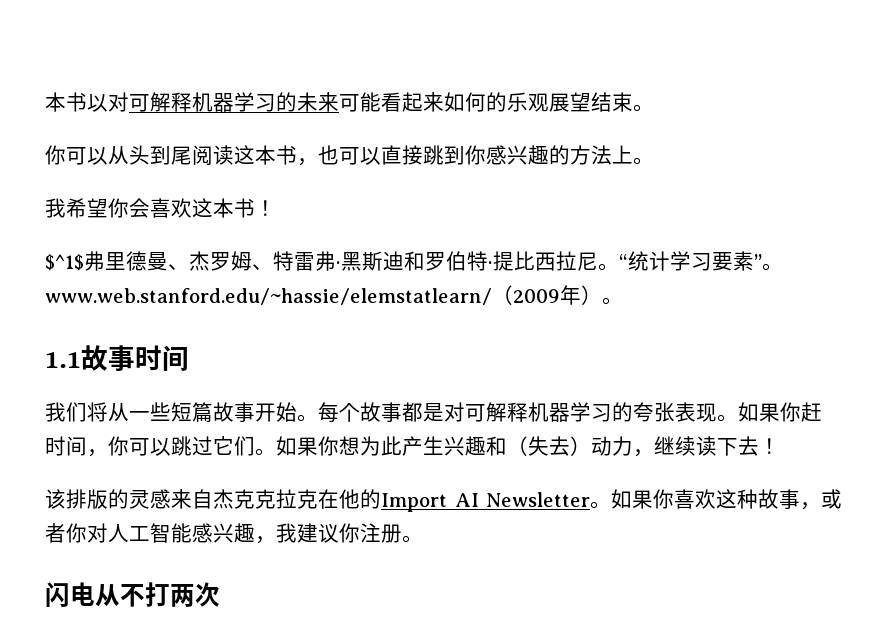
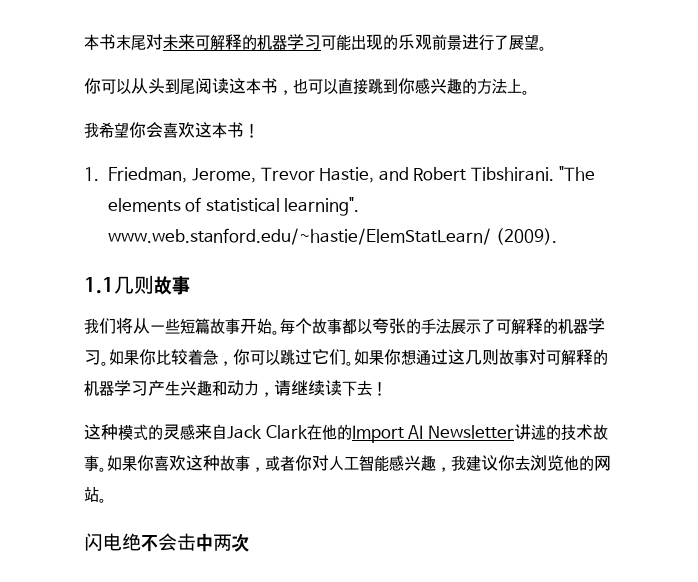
- 本书以对可解释机器学习的未来可能看起来如何的乐观展望结束。
+ 本书末尾对未来可解释的机器学习可能出现的乐观前景进行了展望。
- $^1$弗里德曼、杰罗姆、特雷弗·黑斯迪和罗伯特·提比西拉尼。“统计学习要素”。www.web.stanford.edu/~hassie/elemstatlearn/（2009年）。
+ 1. Friedman, Jerome, Trevor Hastie, and Robert Tibshirani. "The elements of statistical learning". www.web.stanford.edu/~hastie/ElemStatLearn/ (2009).
- 1.1故事时间
+ 1.1几则故事
- 每个故事都是对可解释机器学习的夸张表现。如果你赶时间，你可以跳过它们。
+ 每个故事都以夸张的手法展示了可解释的机器学习。如果你比较着急，你可以跳过它们。
- 如果你想为此产生兴趣和（失去）动力，继续读下去！
+ 如果你想通过这几则故事对可解释的机器学习产生兴趣和动力，请继续读下去！
- 该排版的灵感来自杰克克拉克在他的Import AI Newsletter。
+ 这种模式的灵感来自Jack Clark在他的Import AI Newsletter讲述的技术故事。
- 如果你喜欢这种故事，或者你对人工智能感兴趣，我建议你注册。
+ 如果你喜欢这种故事，或者你对人工智能感兴趣，我建议你去浏览他的网站。
- 闪电从不打两次
+ 闪电绝不会击中两次

